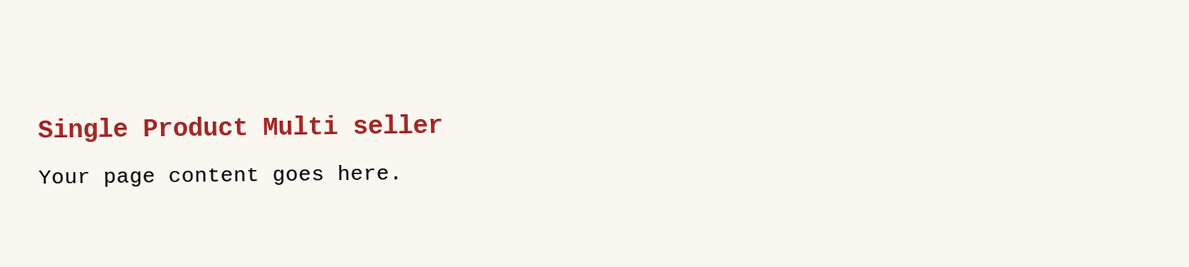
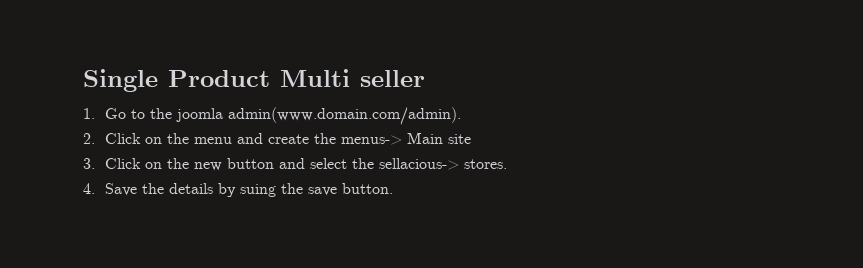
- Your page content goes here.
+ 1. Go to the joomla admin(www.domain.com/admin).
+ 2. Click on the menu and create the menus-> Main site
+ 3. Click on the new button and select the sellacious-> stores.
+ 4. Save the details by suing the save button.

